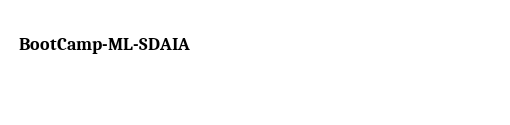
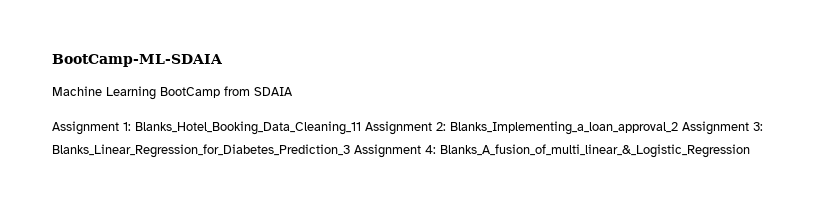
+ Machine Learning BootCamp from SDAIA
+ Assignment 1: Blanks_Hotel_Booking_Data_Cleaning_11 Assignment 2: Blanks_Implementing_a_loan_approval_2 Assignment 3: Blanks_Linear_Regression_for_Diabetes_Prediction_3 Assignment 4: Blanks_A_fusion_of_multi_linear_&_Logistic_Regression

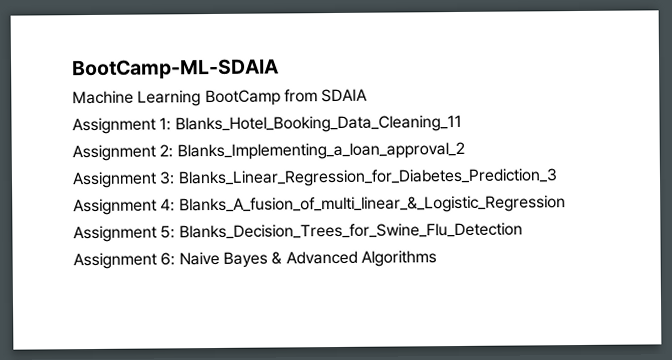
- Assignment 1: Blanks_Hotel_Booking_Data_Cleaning_11 Assignment 2: Blanks_Implementing_a_loan_approval_2 Assignment 3: Blanks_Linear_Regression_for_Diabetes_Prediction_3 Assignment 4: Blanks_A_fusion_of_multi_linear_&_Logistic_Regression
+ Assignment 1: Blanks_Hotel_Booking_Data_Cleaning_11
+ Assignment 2: Blanks_Implementing_a_loan_approval_2
+ Assignment 3: Blanks_Linear_Regression_for_Diabetes_Prediction_3
+ Assignment 4: Blanks_A_fusion_of_multi_linear_&_Logistic_Regression
+ Assignment 5: Blanks_Decision_Trees_for_Swine_Flu_Detection
+ Assignment 6: Naive Bayes & Advanced Algorithms

